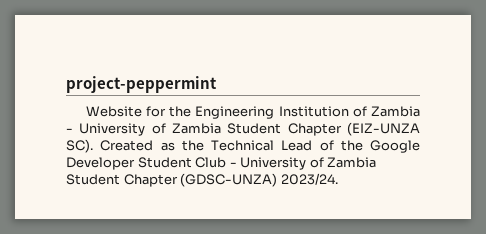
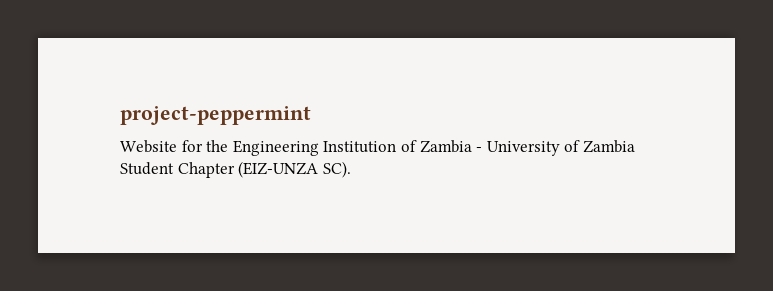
- Website for the Engineering Institution of Zambia - University of Zambia Student Chapter (EIZ-UNZA SC). Created as the Technical Lead of the Google Developer Student Club - University of Zambia Student Chapter (GDSC-UNZA) 2023/24.
+ Website for the Engineering Institution of Zambia - University of Zambia Student Chapter (EIZ-UNZA SC).

